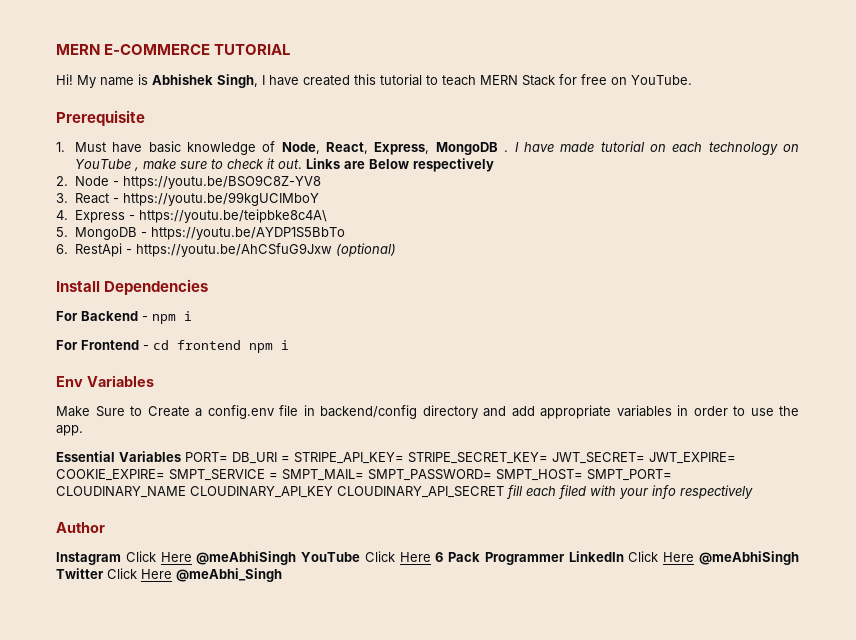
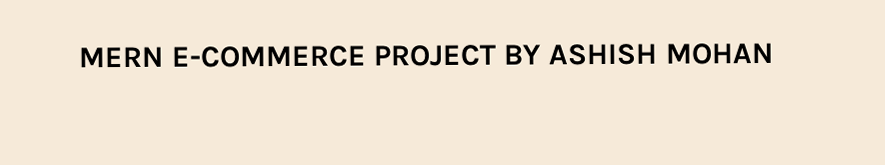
- MERN E-COMMERCE TUTORIAL
- Hi! My name is Abhishek Singh, I have created this tutorial to teach MERN Stack for free on YouTube.
- Prerequisite
- 1. Must have basic knowledge of Node, React, Express, MongoDB . I have made tutorial on each technology on YouTube , make sure to check it out. Links are Below respectively
- 2. Node - https://youtu.be/BSO9C8Z-YV8
- 3. React - https://youtu.be/99kgUCIMboY
- 4. Express - https://youtu.be/teipbke8c4A\
- 5. MongoDB - https://youtu.be/AYDP1S5BbTo
- 6. RestApi - https://youtu.be/AhCSfuG9Jxw (optional)
- Install Dependencies
- For Backend - npm i
- For Frontend - cd frontend npm i
- Env Variables
- Make Sure to Create a config.env file in backend/config directory and add appropriate variables in order to use the app.
- Essential Variables PORT= DB_URI = STRIPE_API_KEY= STRIPE_SECRET_KEY= JWT_SECRET= JWT_EXPIRE= COOKIE_EXPIRE= SMPT_SERVICE = SMPT_MAIL= SMPT_PASSWORD= SMPT_HOST= SMPT_PORT= CLOUDINARY_NAME CLOUDINARY_API_KEY CLOUDINARY_API_SECRET fill each filed with your info respectively
- Author
- Instagram Click Here @meAbhiSingh YouTube Click Here 6 Pack Programmer LinkedIn Click Here @meAbhiSingh Twitter Click Here @meAbhi_Singh
+ MERN E-COMMERCE PROJECT BY ASHISH MOHAN

